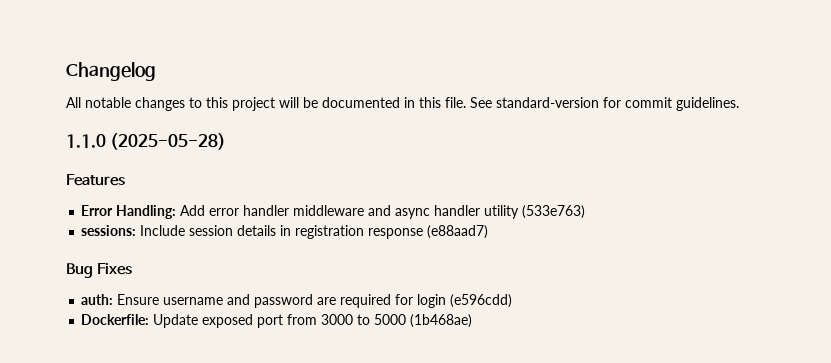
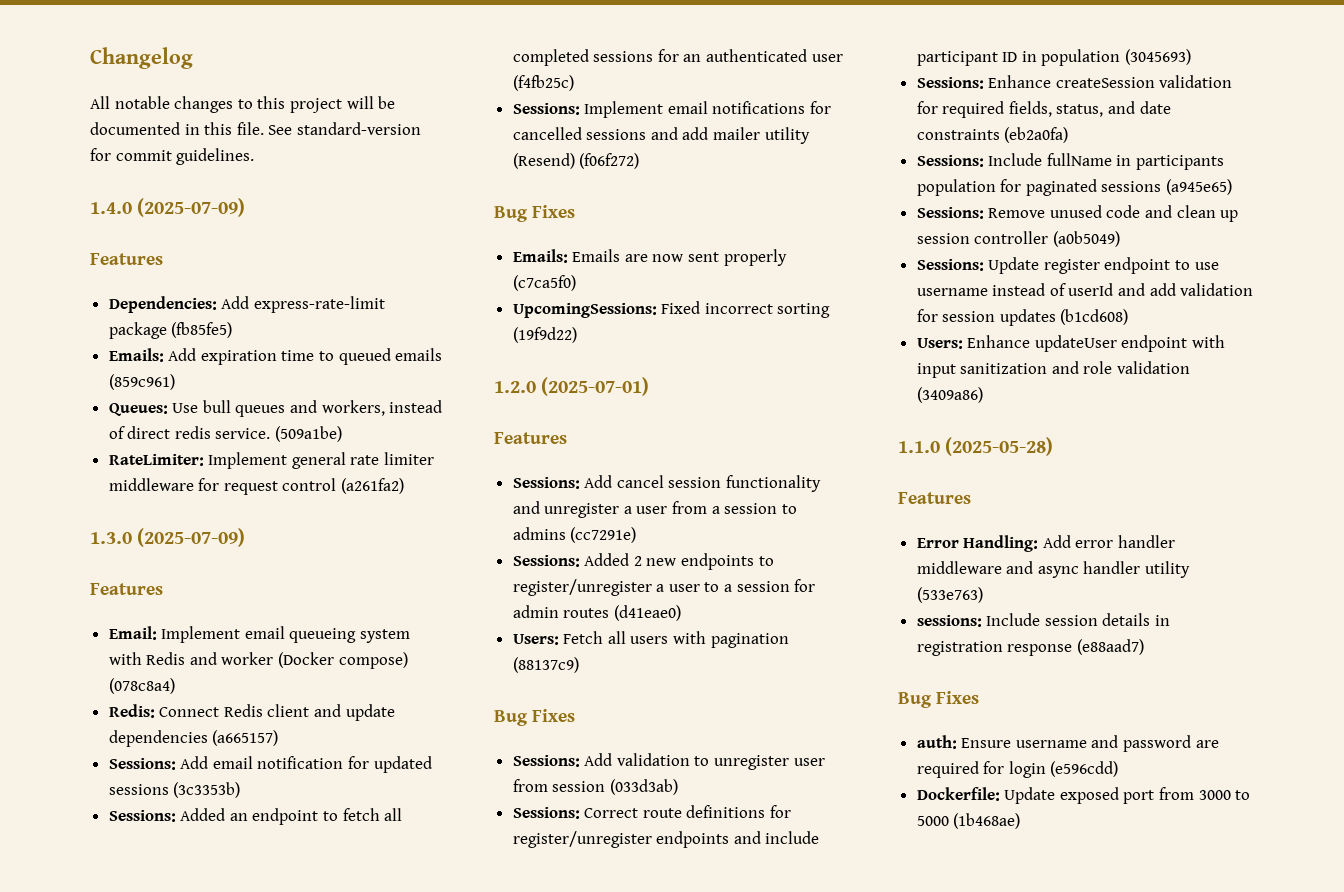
+ 1.4.0 (2025-07-09)
+ Features
+ Dependencies: Add express-rate-limit package (fb85fe5)
+ Emails: Add expiration time to queued emails (859c961)
+ Queues: Use bull queues and workers, instead of direct redis service. (509a1be)
+ RateLimiter: Implement general rate limiter middleware for request control (a261fa2)
+ 1.3.0 (2025-07-09)
+ Features
+ Email: Implement email queueing system with Redis and worker (Docker compose) (078c8a4)
+ Redis: Connect Redis client and update dependencies (a665157)
+ Sessions: Add email notification for updated sessions (3c3353b)
+ Sessions: Added an endpoint to fetch all completed sessions for an authenticated user (f4fb25c)
+ Sessions: Implement email notifications for cancelled sessions and add mailer utility (Resend) (f06f272)
+ Bug Fixes
+ Emails: Emails are now sent properly (c7ca5f0)
+ UpcomingSessions: Fixed incorrect sorting (19f9d22)
+ 1.2.0 (2025-07-01)
+ Features
+ Sessions: Add cancel session functionality and unregister a user from a session to admins (cc7291e)
+ Sessions: Added 2 new endpoints to register/unregister a user to a session for admin routes (d41eae0)
+ Users: Fetch all users with pagination (88137c9)
+ Bug Fixes
+ Sessions: Add validation to unregister user from session (033d3ab)
+ Sessions: Correct route definitions for register/unregister endpoints and include participant ID in population (3045693)
+ Sessions: Enhance createSession validation for required fields, status, and date constraints (eb2a0fa)
+ Sessions: Include fullName in participants population for paginated sessions (a945e65)
+ Sessions: Remove unused code and clean up session controller (a0b5049)
+ Sessions: Update register endpoint to use username instead of userId and add validation for session updates (b1cd608)
+ Users: Enhance updateUser endpoint with input sanitization and role validation (3409a86)

